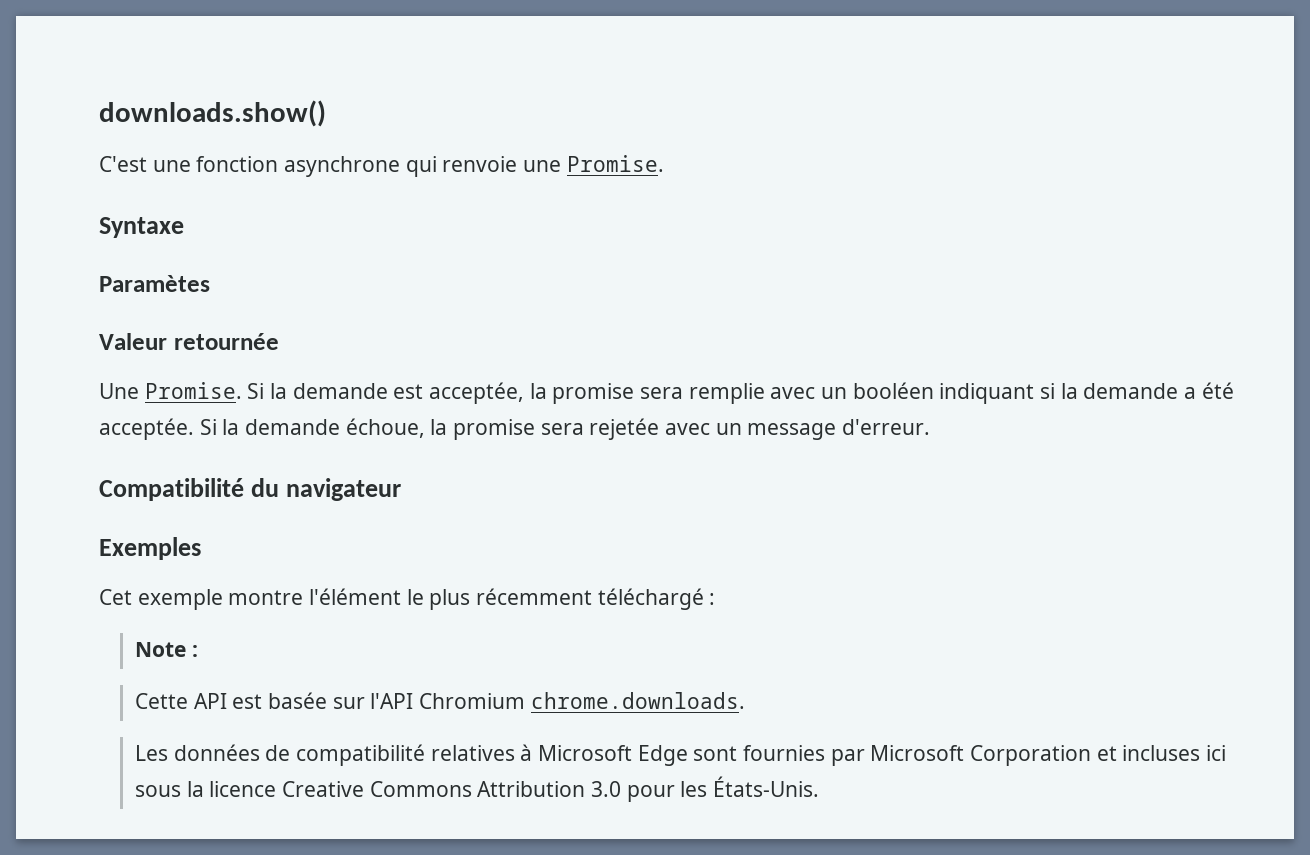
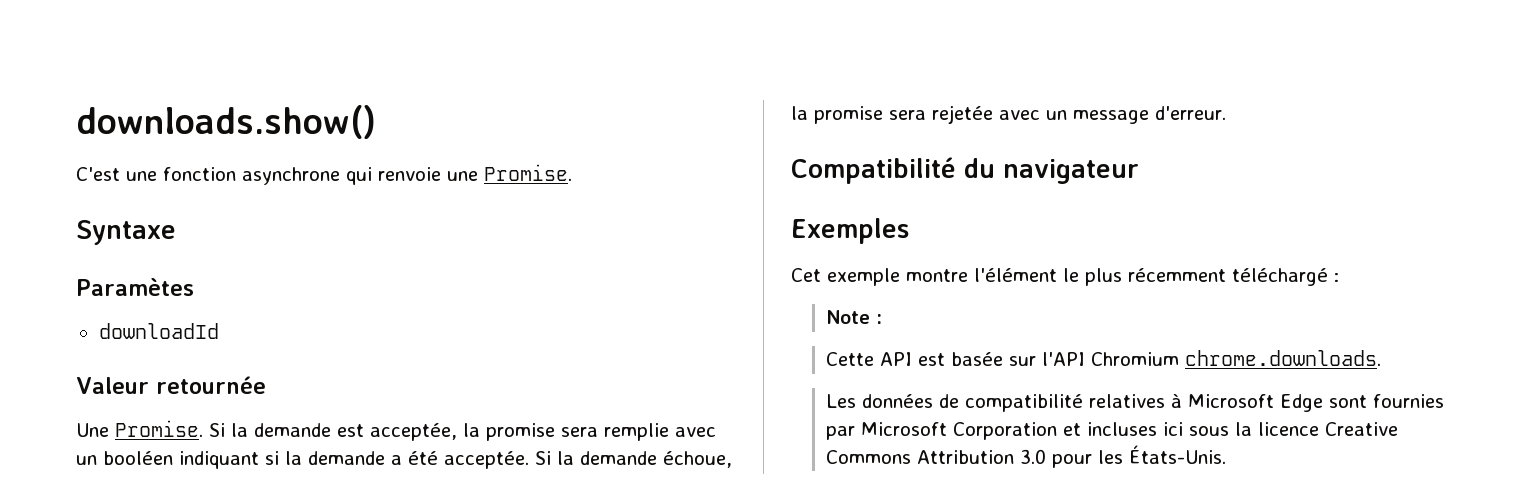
+ downloadId

